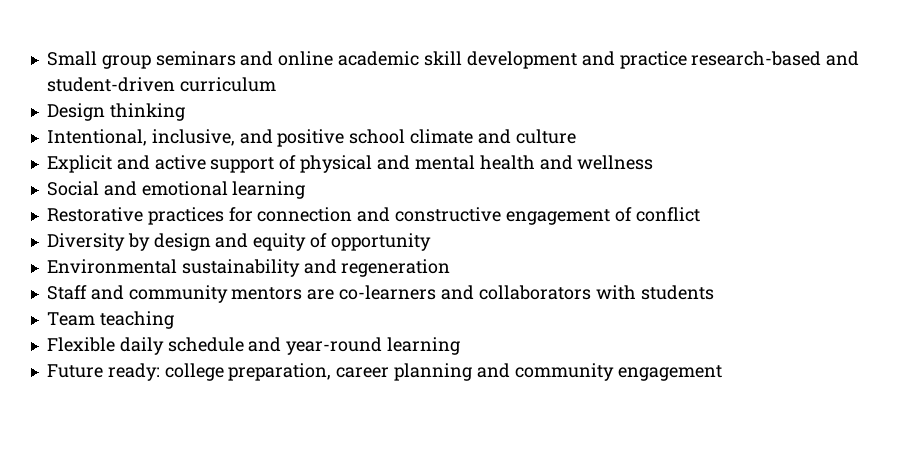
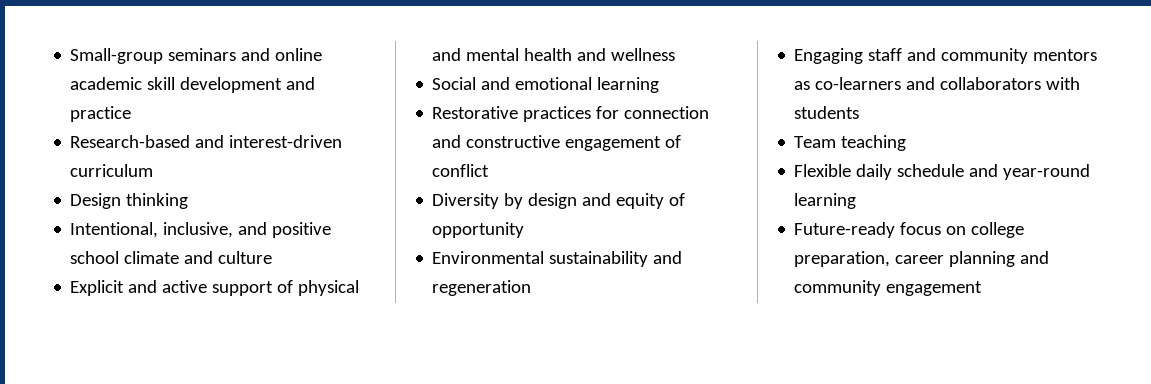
- Small group seminars and online academic skill development and practice research-based and student-driven curriculum
+ Small-group seminars and online academic skill development and practice
+ Research-based and interest-driven curriculum
- Staff and community mentors are co-learners and collaborators with students
+ Engaging staff and community mentors as co-learners and collaborators with students
- Future ready: college preparation, career planning and community engagement
+ Future-ready focus on college preparation, career planning and community engagement

